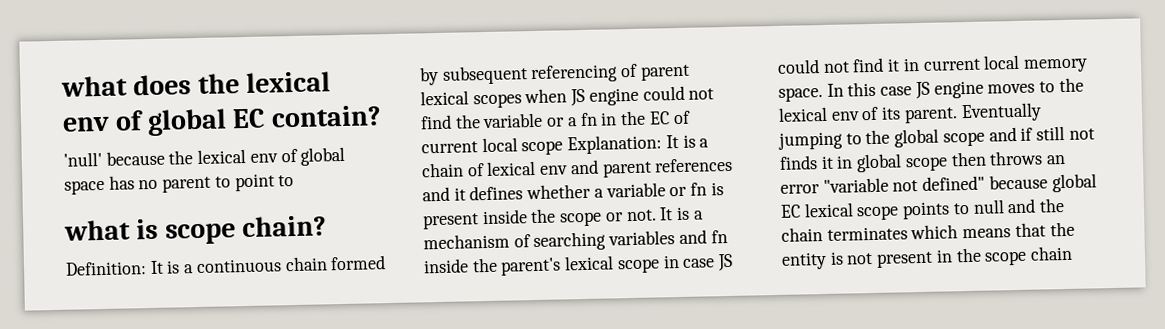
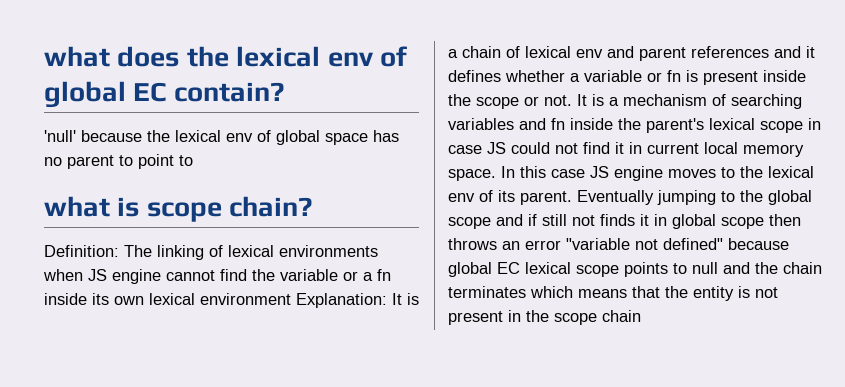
- Definition: It is a continuous chain formed by subsequent referencing of parent lexical scopes when JS engine could not find the variable or a fn in the EC of current local scope Explanation: It is a chain of lexical env and parent references and it defines whether a variable or fn is present inside the scope or not.
+ Definition: The linking of lexical environments when JS engine cannot find the variable or a fn inside its own lexical environment Explanation: It is a chain of lexical env and parent references and it defines whether a variable or fn is present inside the scope or not.

